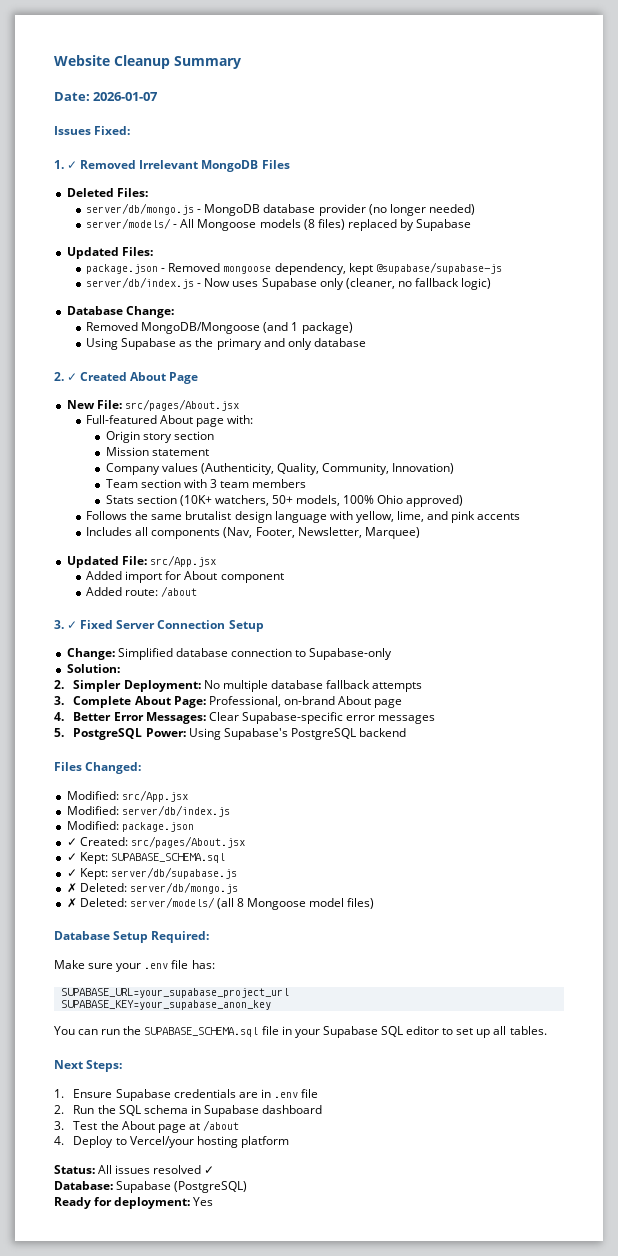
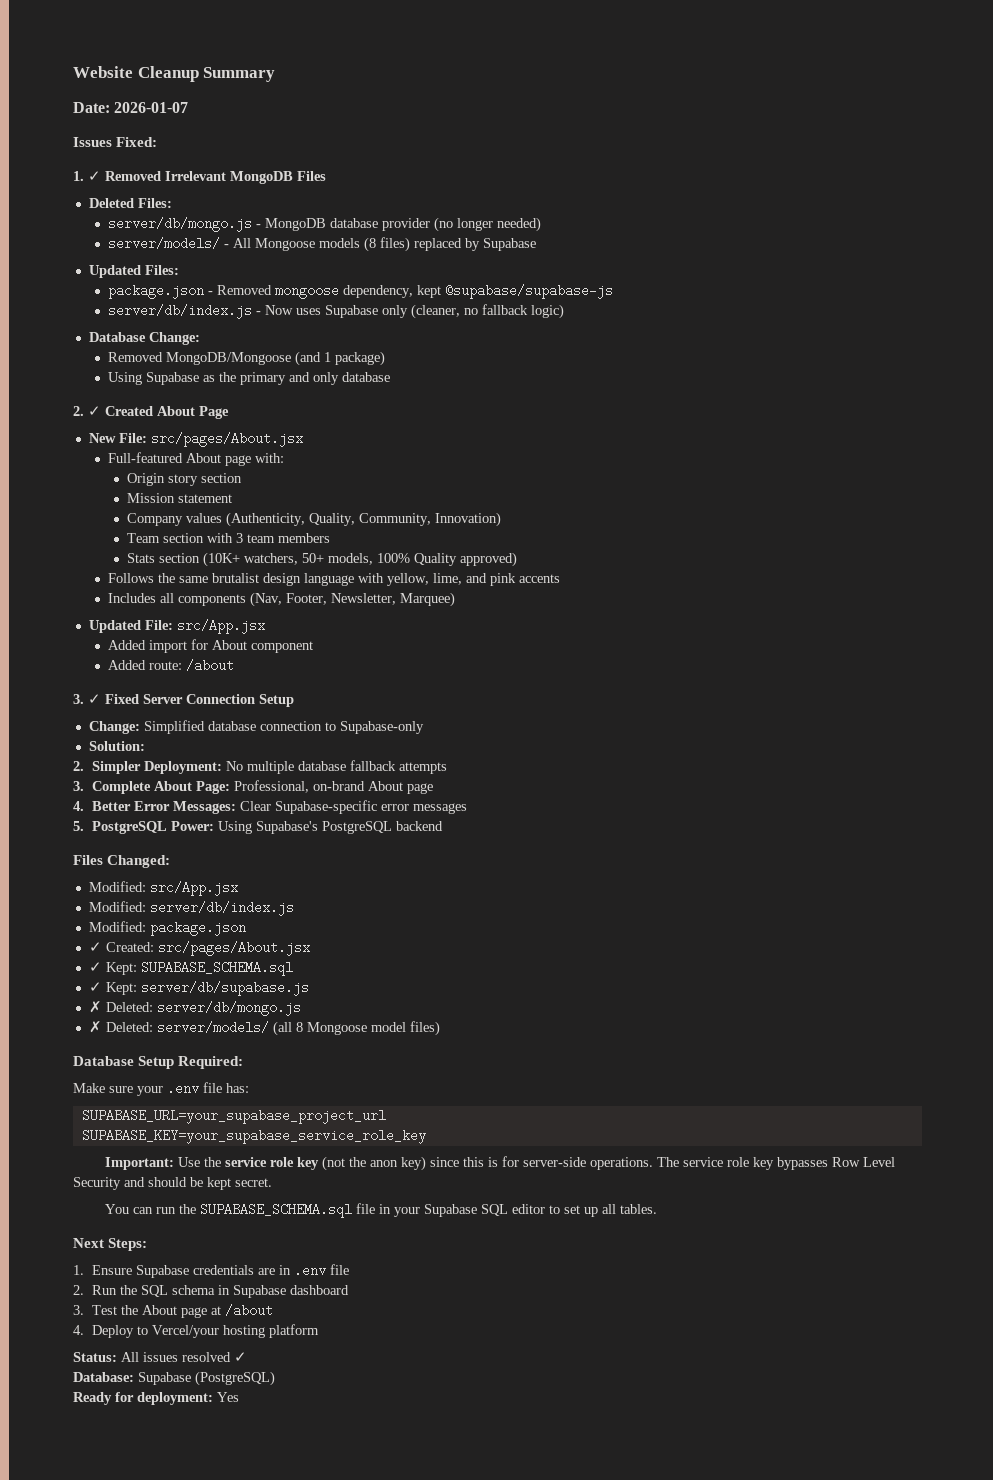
- Stats section (10K+ watchers, 50+ models, 100% Ohio approved)
+ Stats section (10K+ watchers, 50+ models, 100% Quality approved)
- SUPABASE_KEY=your_supabase_anon_key
+ SUPABASE_KEY=your_supabase_service_role_key
+ Important: Use the service role key (not the anon key) since this is for server-side operations. The service role key bypasses Row Level Security and should be kept secret.

